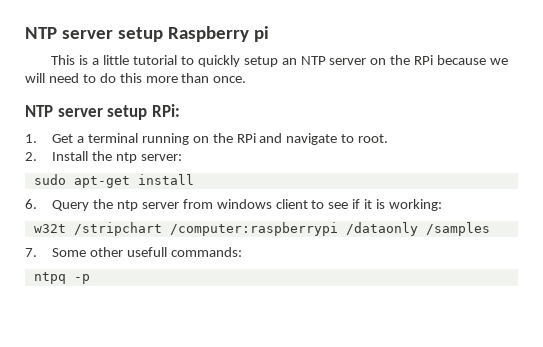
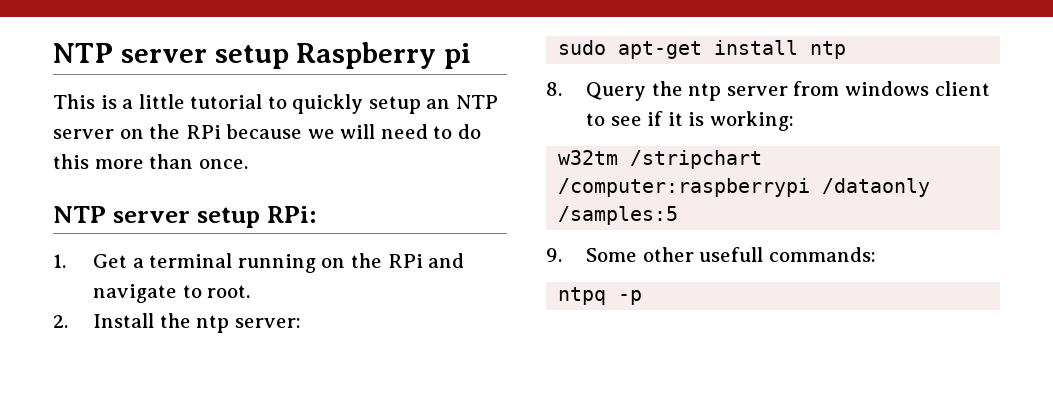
- sudo apt-get install
- 6. Query the ntp server from windows client to see if it is working:
+ sudo apt-get install ntp
+ 8. Query the ntp server from windows client to see if it is working:
- w32t /stripchart /computer:raspberrypi /dataonly /samples
- 7. Some other usefull commands:
+ w32tm /stripchart /computer:raspberrypi /dataonly /samples:5
+ 9. Some other usefull commands:

